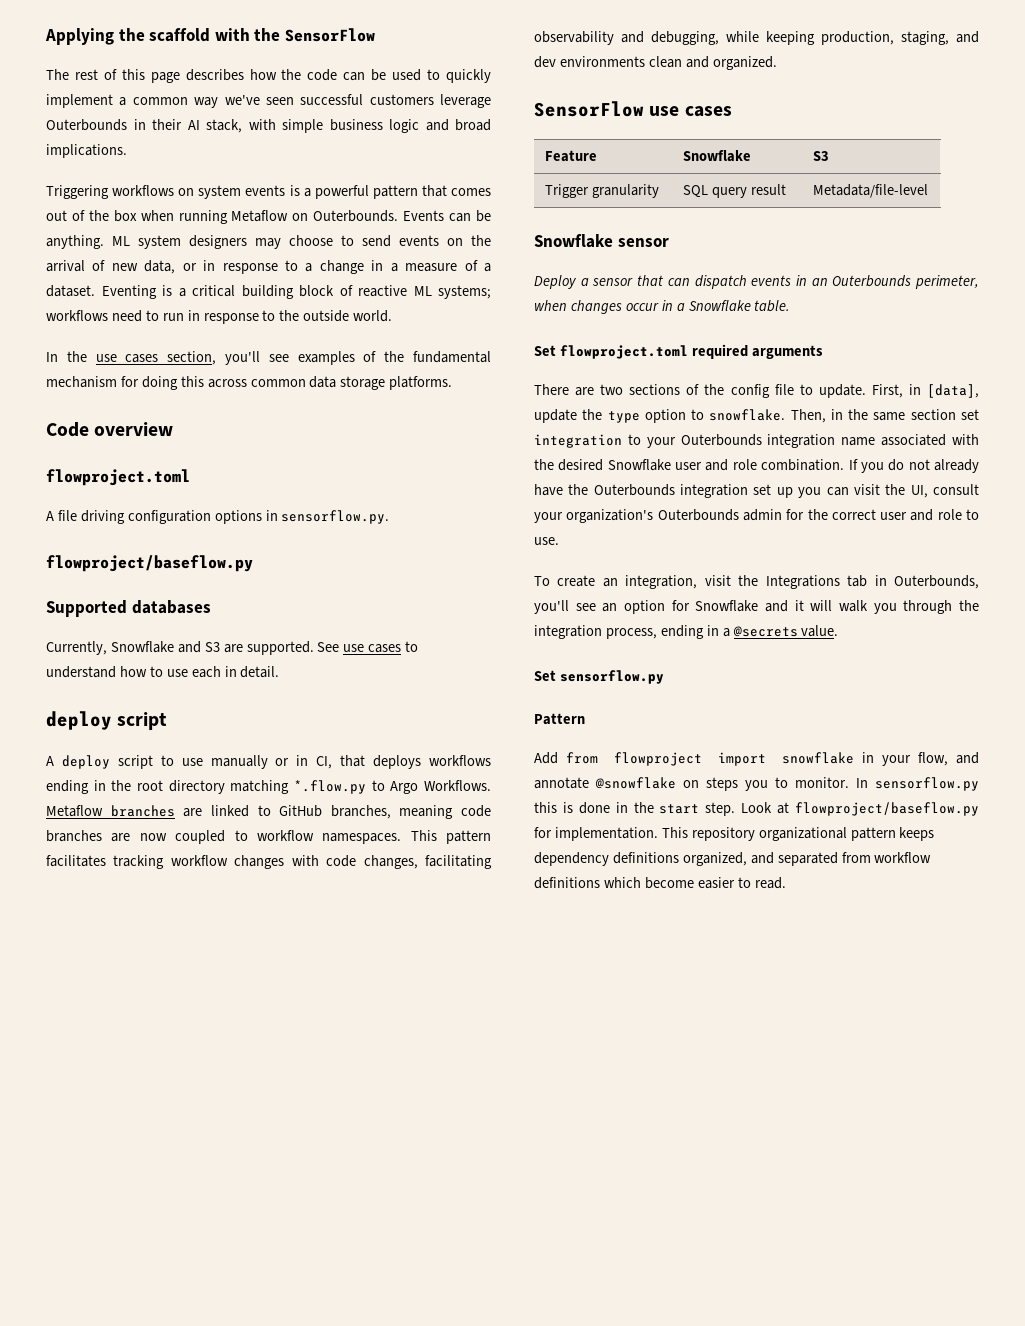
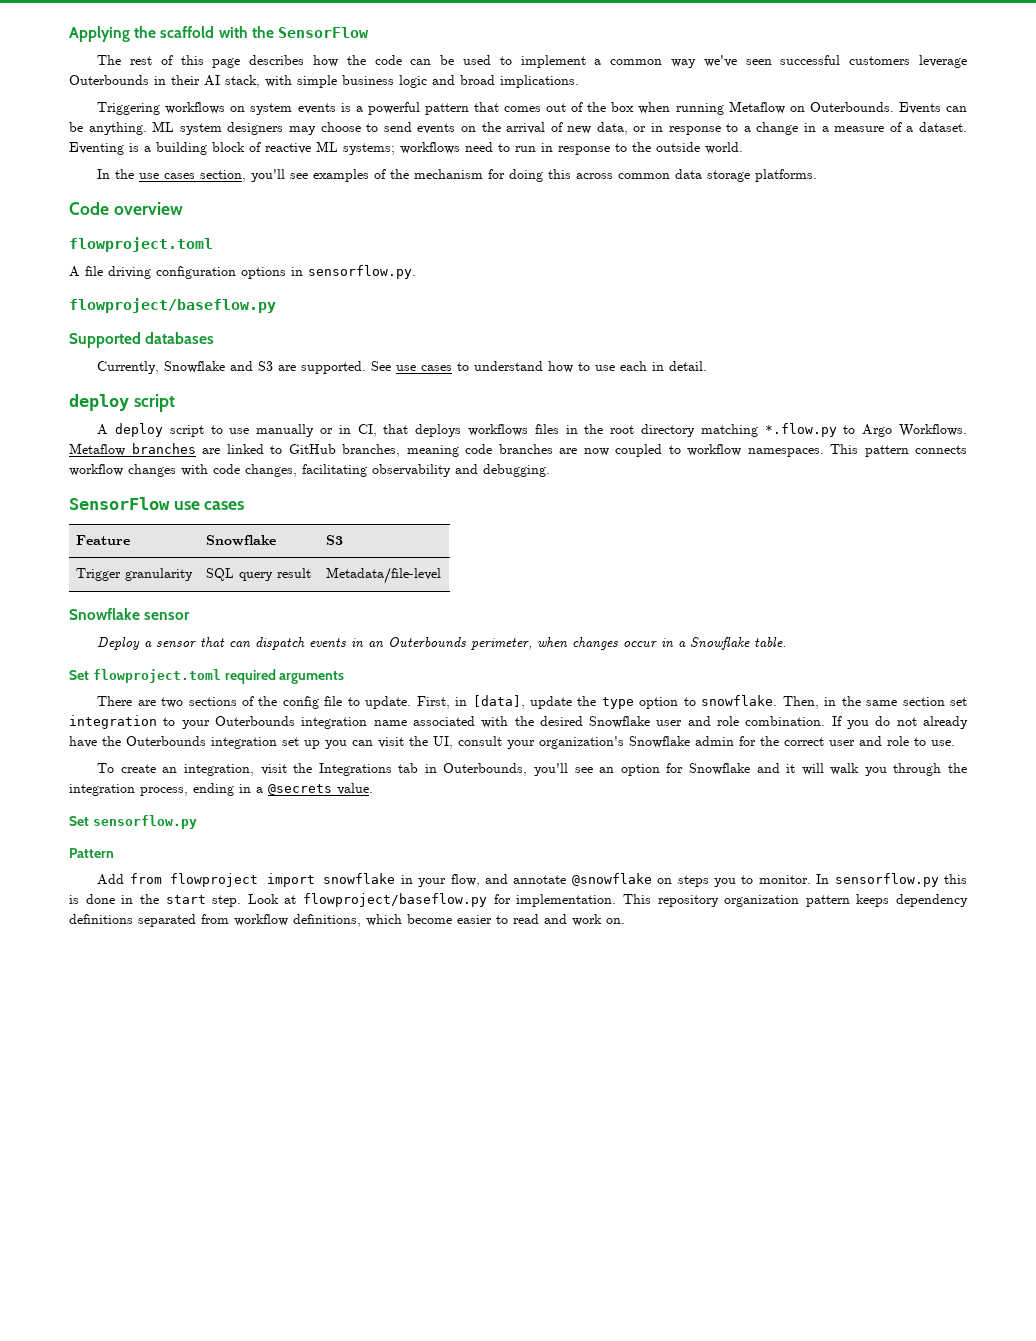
- The rest of this page describes how the code can be used to quickly implement a common way we've seen successful customers leverage Outerbounds in their AI stack, with simple business logic and broad implications.
+ The rest of this page describes how the code can be used to implement a common way we've seen successful customers leverage Outerbounds in their AI stack, with simple business logic and broad implications.
- Eventing is a critical building block of reactive ML systems; workflows need to run in response to the outside world.
+ Eventing is a building block of reactive ML systems; workflows need to run in response to the outside world.
- In the use cases section, you'll see examples of the fundamental mechanism for doing this across common data storage platforms.
+ In the use cases section, you'll see examples of the mechanism for doing this across common data storage platforms.
- A deploy script to use manually or in CI, that deploys workflows ending in the root directory matching *.flow.py to Argo Workflows.
+ A deploy script to use manually or in CI, that deploys workflows files in the root directory matching *.flow.py to Argo Workflows.
- This pattern facilitates tracking workflow changes with code changes, facilitating observability and debugging, while keeping production, staging, and dev environments clean and organized.
+ This pattern connects workflow changes with code changes, facilitating observability and debugging.
- If you do not already have the Outerbounds integration set up you can visit the UI, consult your organization's Outerbounds admin for the correct user and role to use.
+ If you do not already have the Outerbounds integration set up you can visit the UI, consult your organization's Snowflake admin for the correct user and role to use.
- This repository organizational pattern keeps dependency definitions organized, and separated from workflow definitions which become easier to read.
+ This repository organization pattern keeps dependency definitions separated from workflow definitions, which become easier to read and work on.

